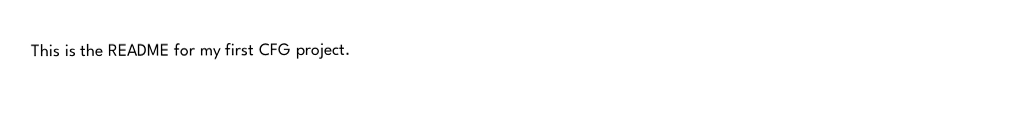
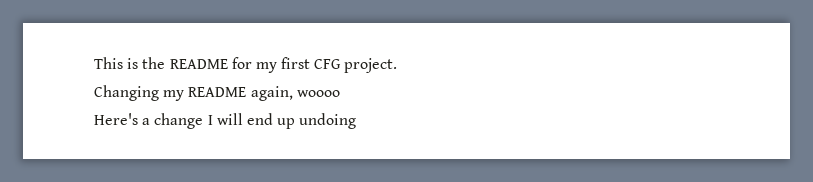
+ Changing my README again, woooo
+ Here's a change I will end up undoing

